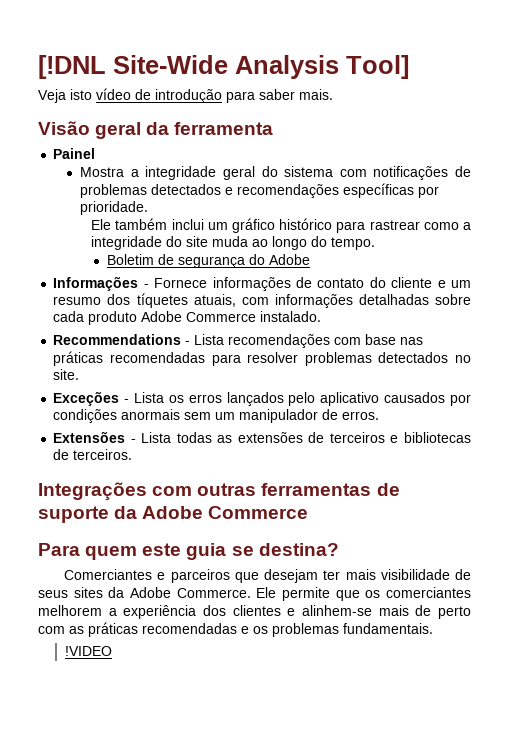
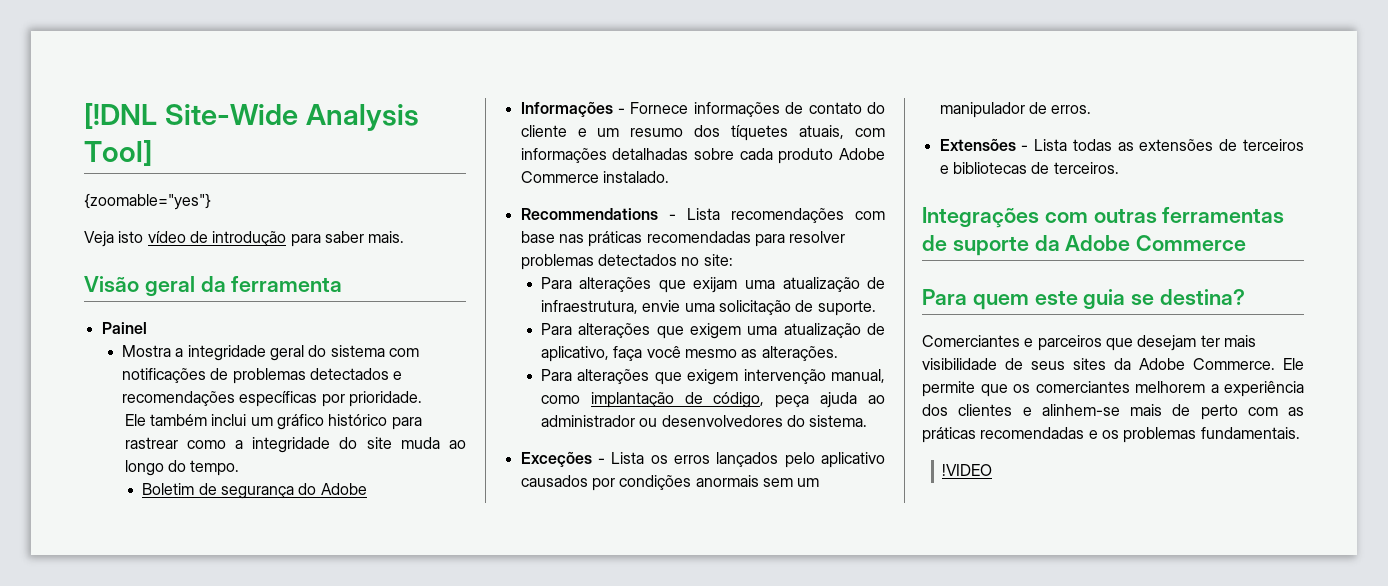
+ {zoomable="yes"}
- Recommendations - Lista recomendações com base nas práticas recomendadas para resolver problemas detectados no site.
+ Recommendations - Lista recomendações com base nas práticas recomendadas para resolver problemas detectados no site:
+ Para alterações que exijam uma atualização de infraestrutura, envie uma solicitação de suporte.
+ Para alterações que exigem uma atualização de aplicativo, faça você mesmo as alterações.
+ Para alterações que exigem intervenção manual, como implantação de código, peça ajuda ao administrador ou desenvolvedores do sistema.

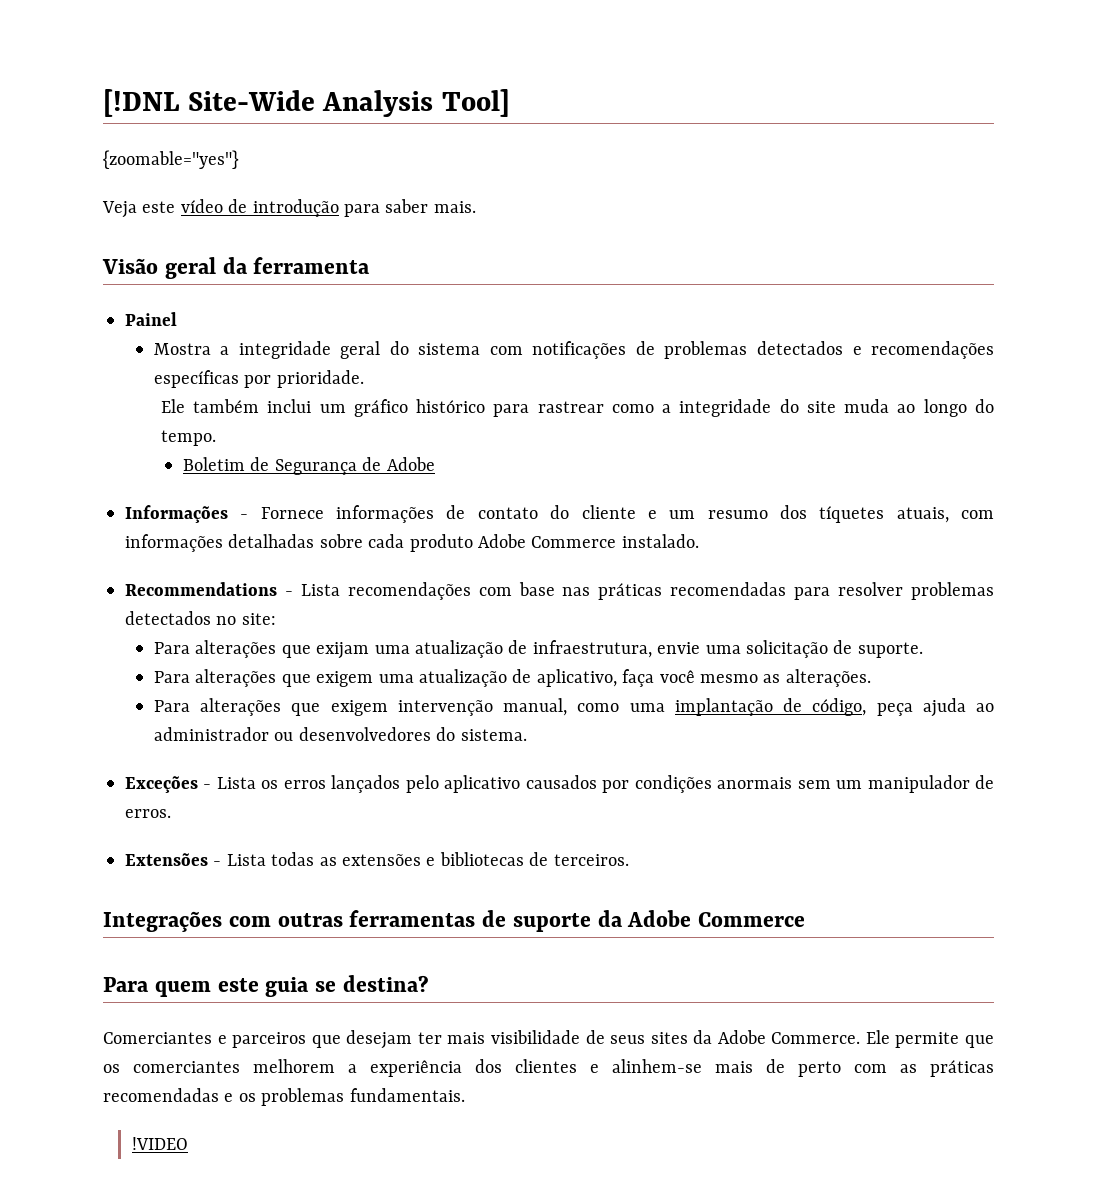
- Veja isto vídeo de introdução para saber mais.
+ Veja este vídeo de introdução para saber mais.
- Boletim de segurança do Adobe
+ Boletim de Segurança de Adobe
- Para alterações que exigem intervenção manual, como implantação de código, peça ajuda ao administrador ou desenvolvedores do sistema.
+ Para alterações que exigem intervenção manual, como uma implantação de código, peça ajuda ao administrador ou desenvolvedores do sistema.
- Extensões - Lista todas as extensões de terceiros e bibliotecas de terceiros.
+ Extensões - Lista todas as extensões e bibliotecas de terceiros.

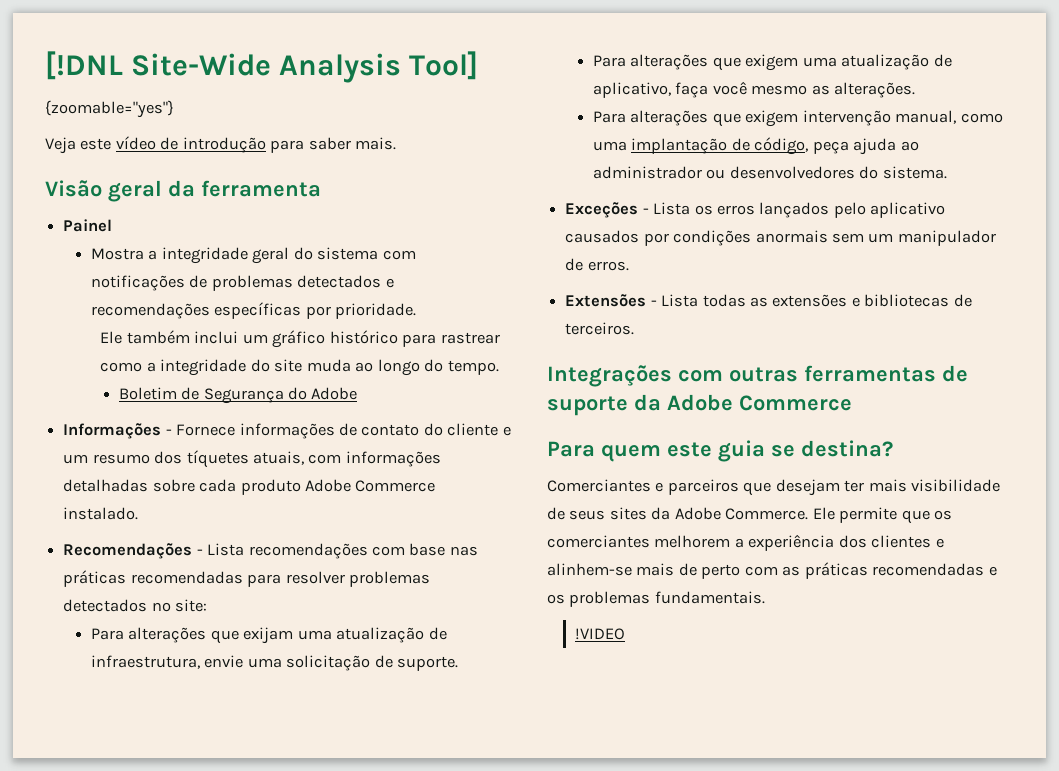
- Boletim de Segurança de Adobe
+ Boletim de Segurança do Adobe
- Recommendations - Lista recomendações com base nas práticas recomendadas para resolver problemas detectados no site:
+ Recomendações - Lista recomendações com base nas práticas recomendadas para resolver problemas detectados no site:

